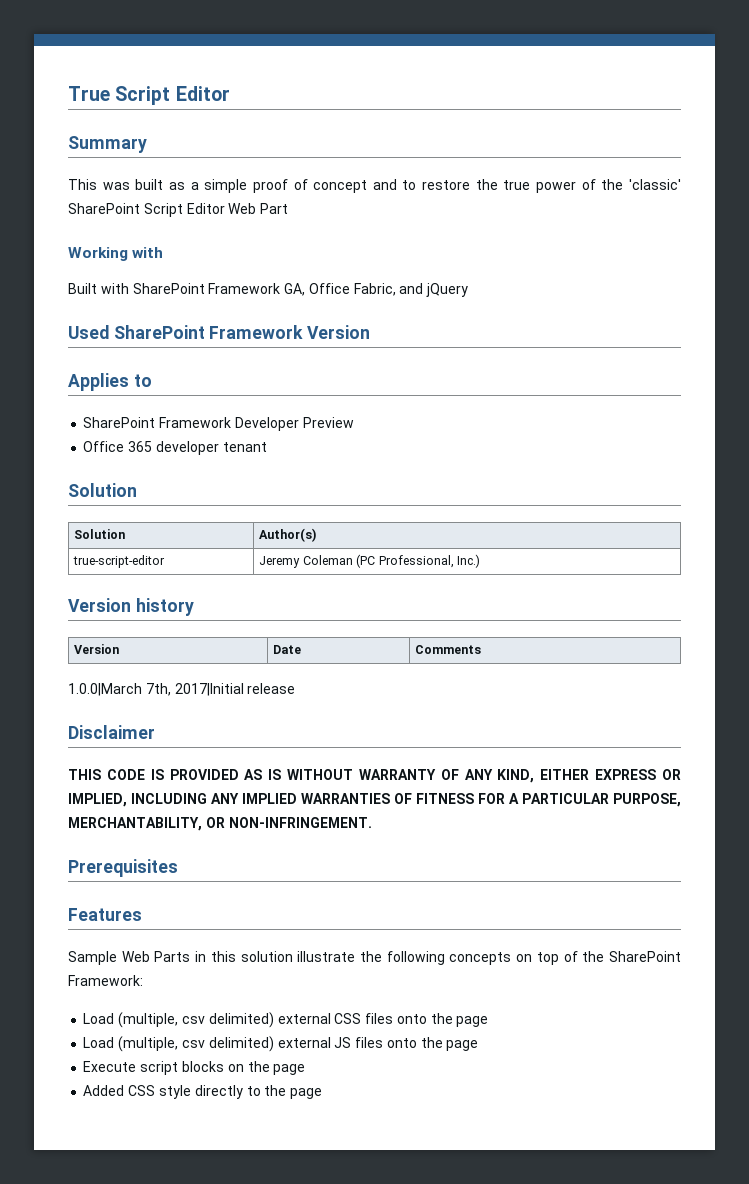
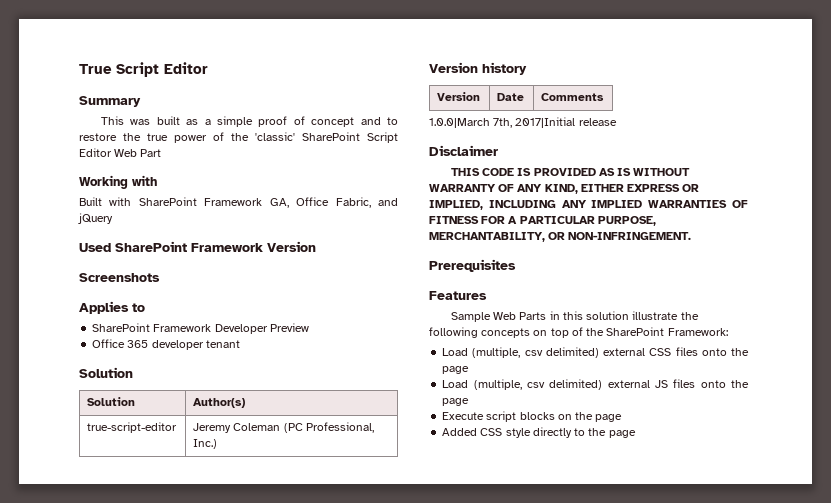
+ Screenshots

